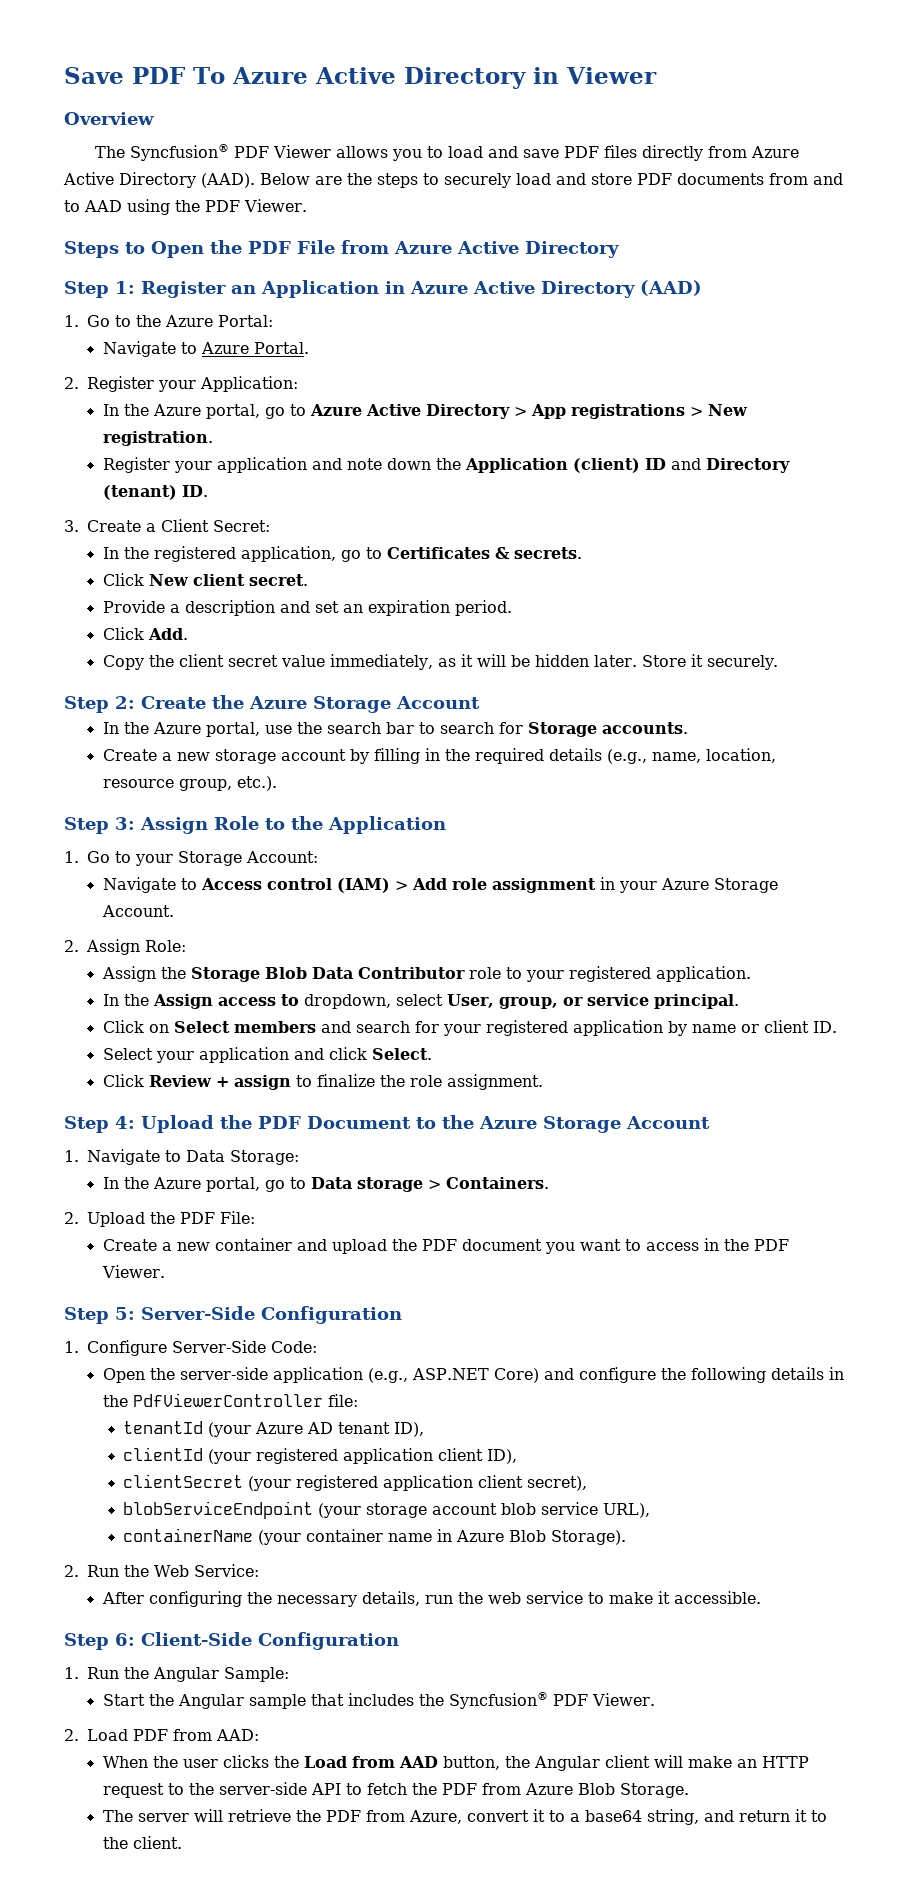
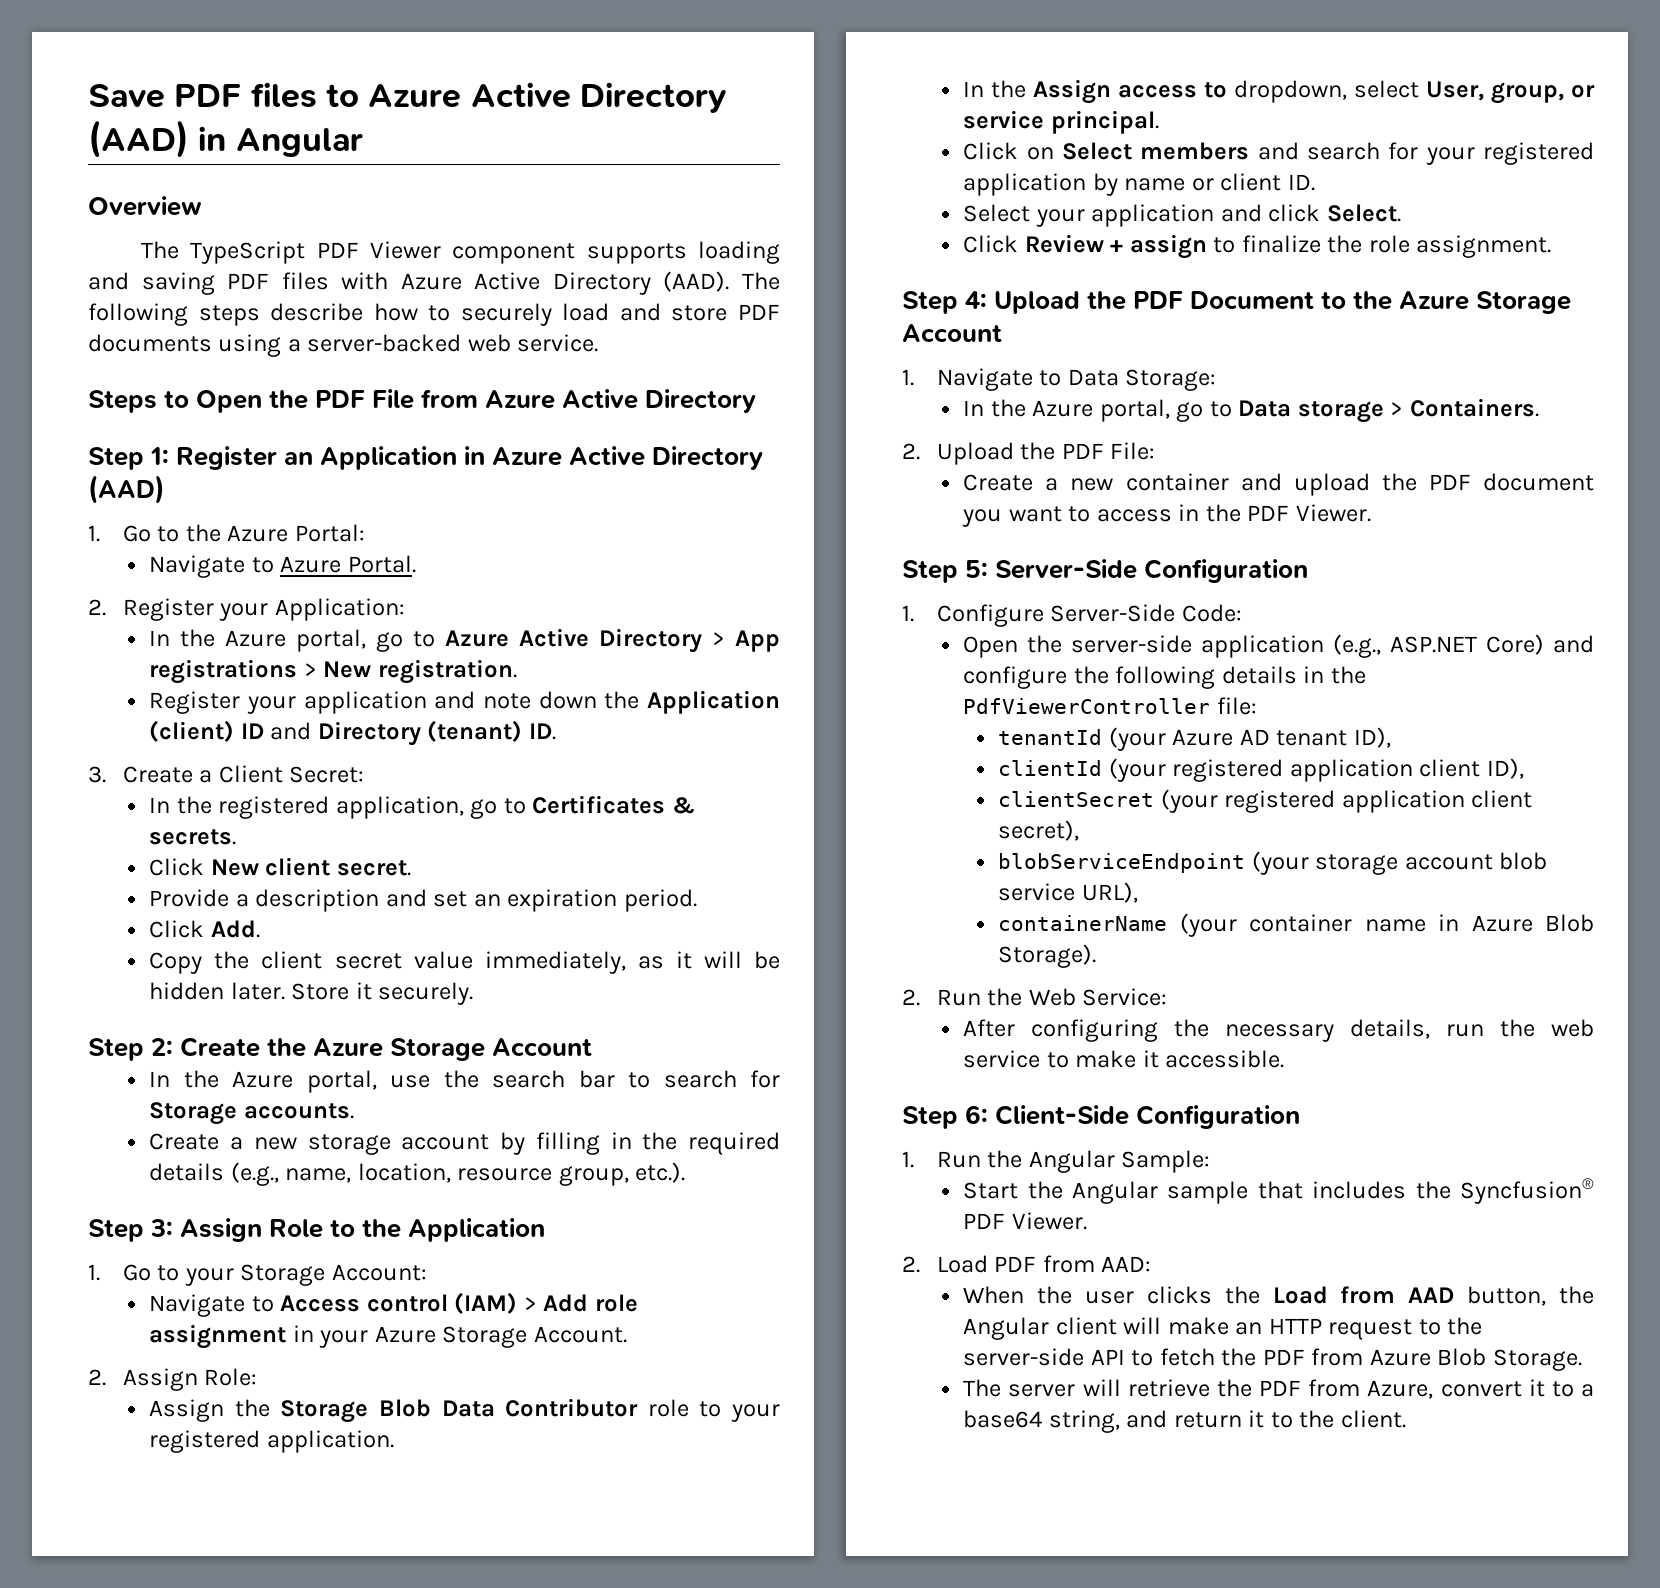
- Save PDF To Azure Active Directory in Viewer
+ Save PDF files to Azure Active Directory (AAD) in Angular
- The Syncfusion® PDF Viewer allows you to load and save PDF files directly from Azure Active Directory (AAD). Below are the steps to securely load and store PDF documents from and to AAD using the PDF Viewer.
+ The TypeScript PDF Viewer component supports loading and saving PDF files with Azure Active Directory (AAD). The following steps describe how to securely load and store PDF documents using a server-backed web service.

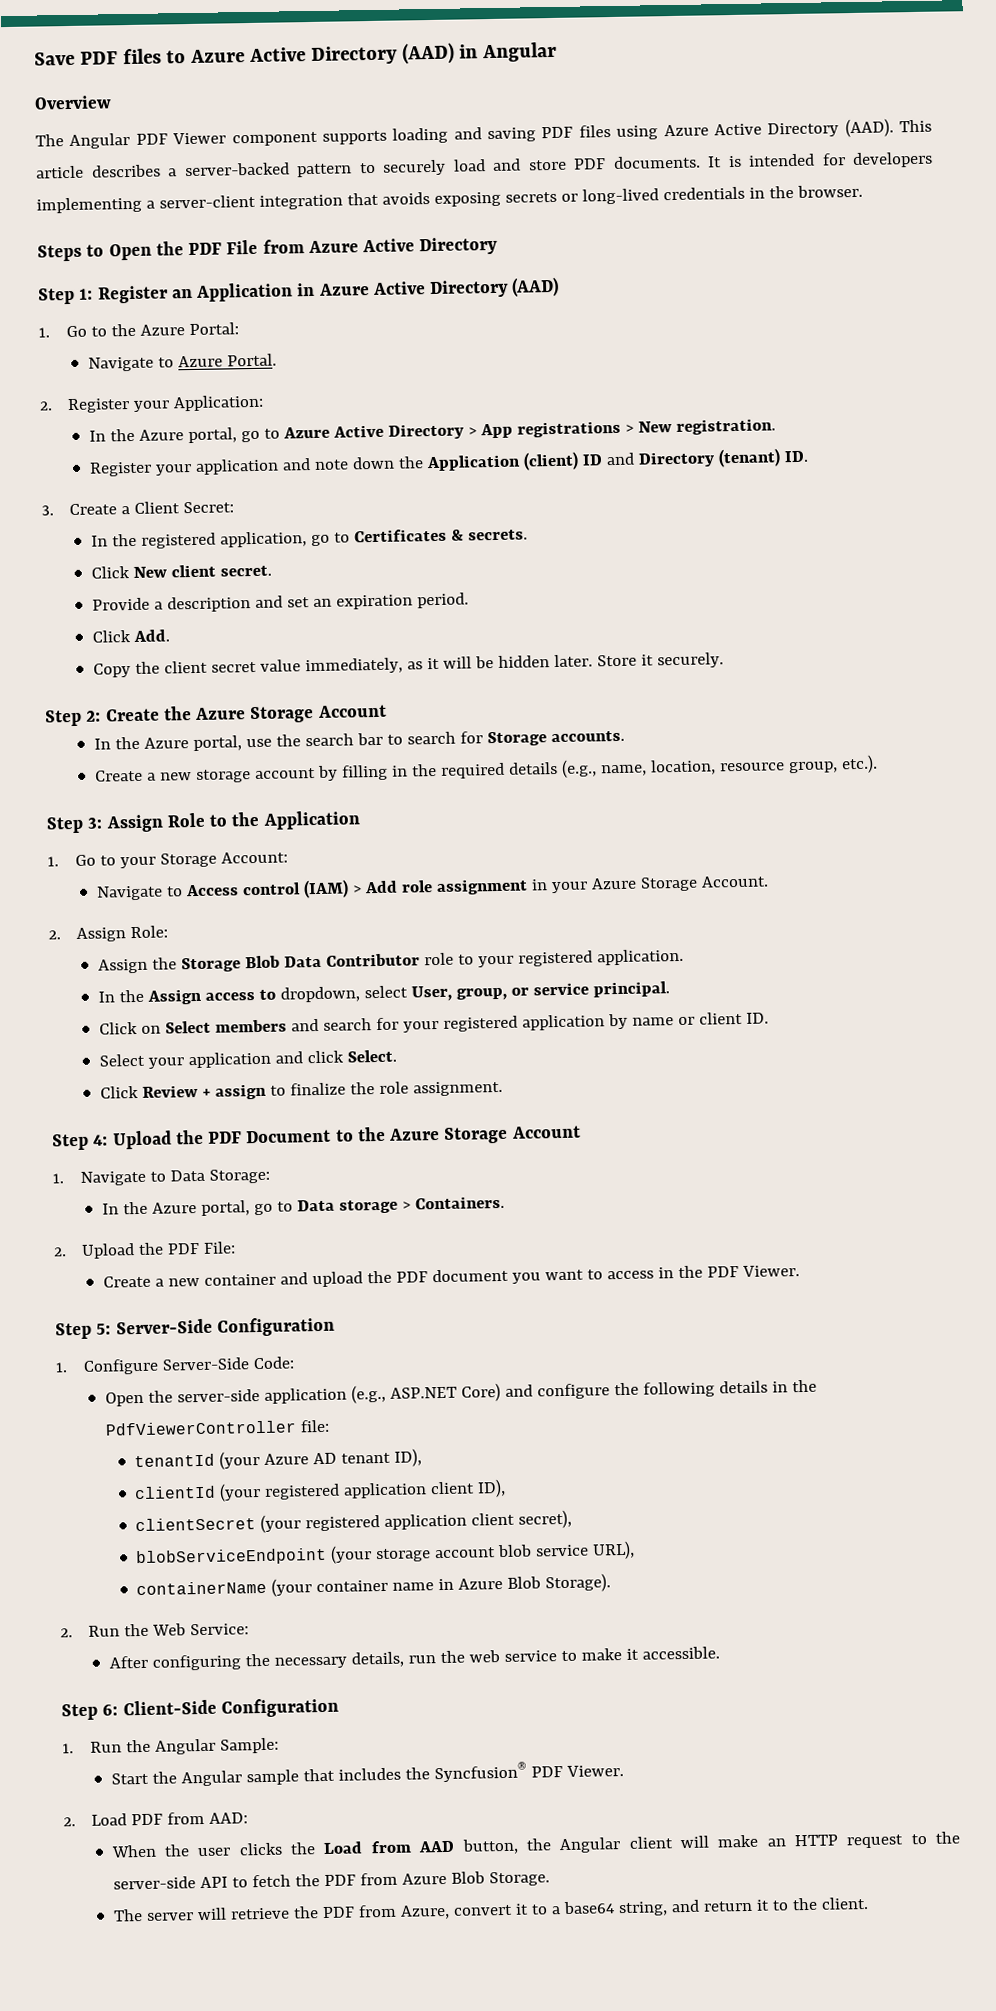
- The TypeScript PDF Viewer component supports loading and saving PDF files with Azure Active Directory (AAD).
+ The Angular PDF Viewer component supports loading and saving PDF files using Azure Active Directory (AAD).
- The following steps describe how to securely load and store PDF documents using a server-backed web service.
+ This article describes a server-backed pattern to securely load and store PDF documents. It is intended for developers implementing a server-client integration that avoids exposing secrets or long-lived credentials in the browser.

